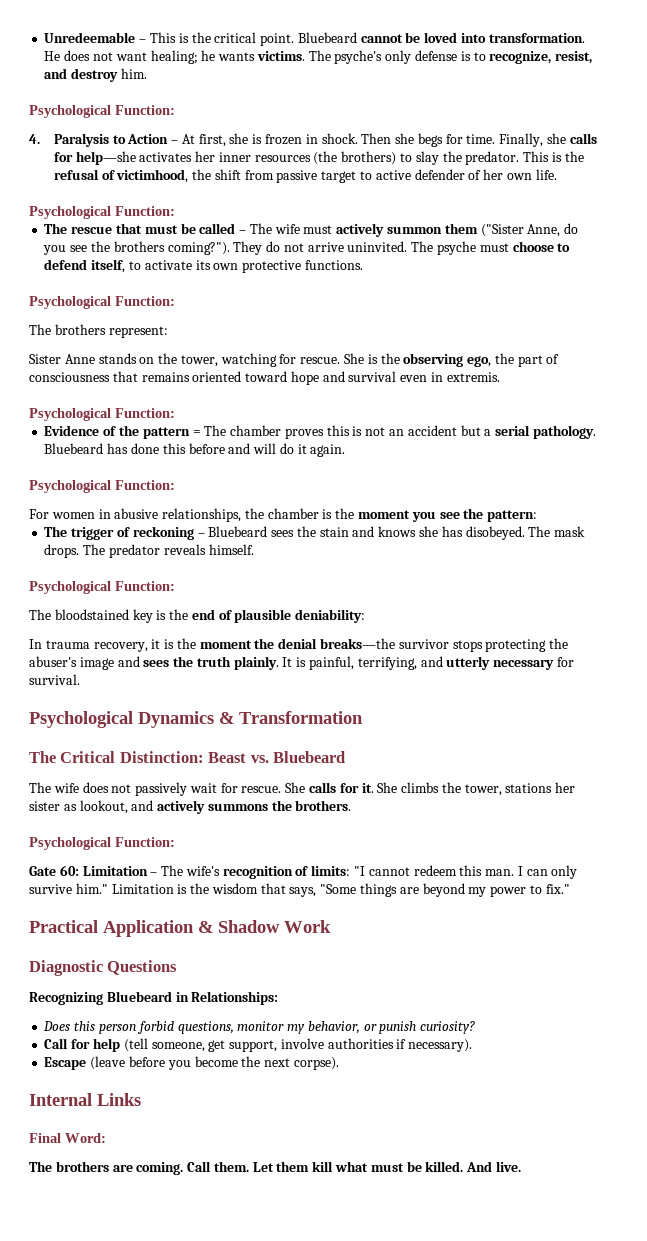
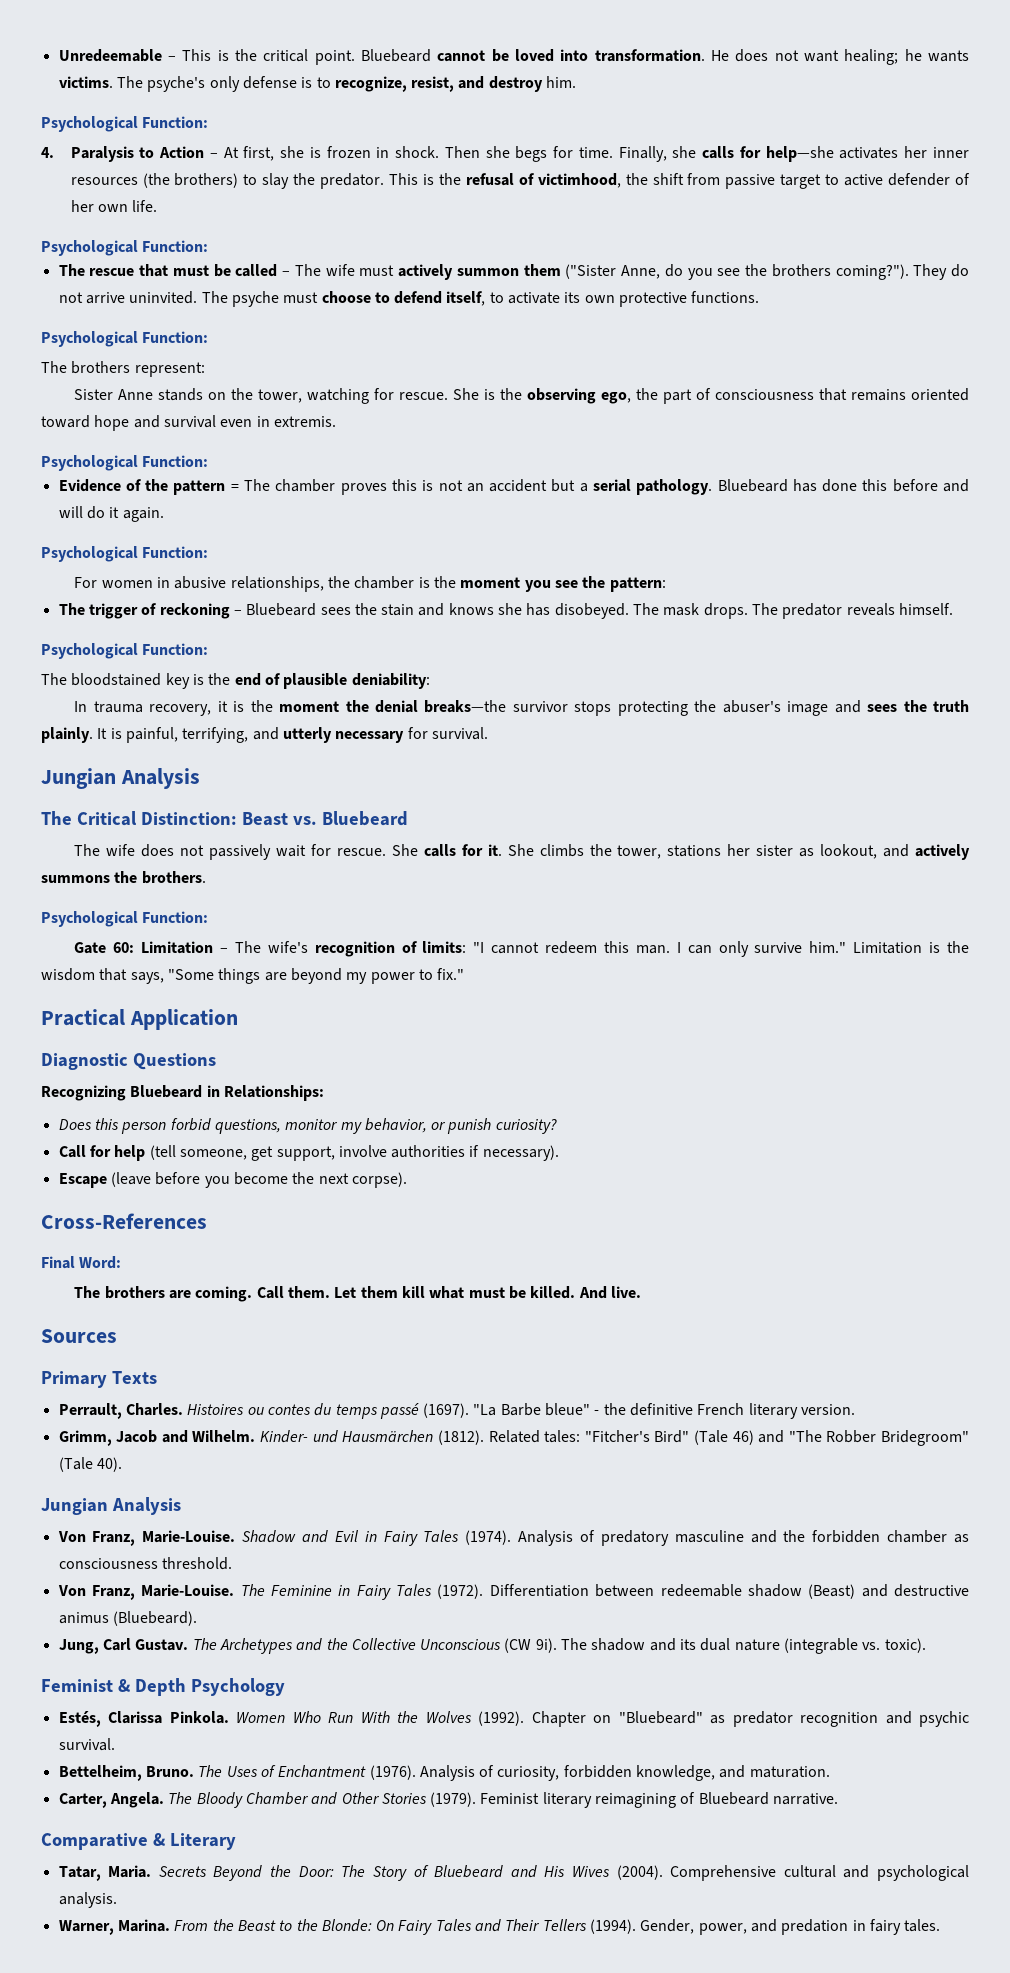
  It is painful, terrifying, and utterly necessary for survival.
- Psychological Dynamics & Transformation
+ Jungian Analysis
- Practical Application & Shadow Work
+ Practical Application
- Internal Links
+ Cross-References
+ Sources
+ Primary Texts
+ Perrault, Charles. Histoires ou contes du temps passé (1697). "La Barbe bleue" - the definitive French literary version.
+ Grimm, Jacob and Wilhelm. Kinder- und Hausmärchen (1812). Related tales: "Fitcher's Bird" (Tale 46) and "The Robber Bridegroom" (Tale 40).
+ Jungian Analysis
+ Von Franz, Marie-Louise. Shadow and Evil in Fairy Tales (1974). Analysis of predatory masculine and the forbidden chamber as consciousness threshold.
+ Von Franz, Marie-Louise. The Feminine in Fairy Tales (1972). Differentiation between redeemable shadow (Beast) and destructive animus (Bluebeard).
+ Jung, Carl Gustav. The Archetypes and the Collective Unconscious (CW 9i). The shadow and its dual nature (integrable vs. toxic).
+ Feminist & Depth Psychology
+ Estés, Clarissa Pinkola. Women Who Run With the Wolves (1992). Chapter on "Bluebeard" as predator recognition and psychic survival.
+ Bettelheim, Bruno. The Uses of Enchantment (1976). Analysis of curiosity, forbidden knowledge, and maturation.
+ Carter, Angela. The Bloody Chamber and Other Stories (1979). Feminist literary reimagining of Bluebeard narrative.
+ Comparative & Literary
+ Tatar, Maria. Secrets Beyond the Door: The Story of Bluebeard and His Wives (2004). Comprehensive cultural and psychological analysis.
+ Warner, Marina. From the Beast to the Blonde: On Fairy Tales and Their Tellers (1994). Gender, power, and predation in fairy tales.

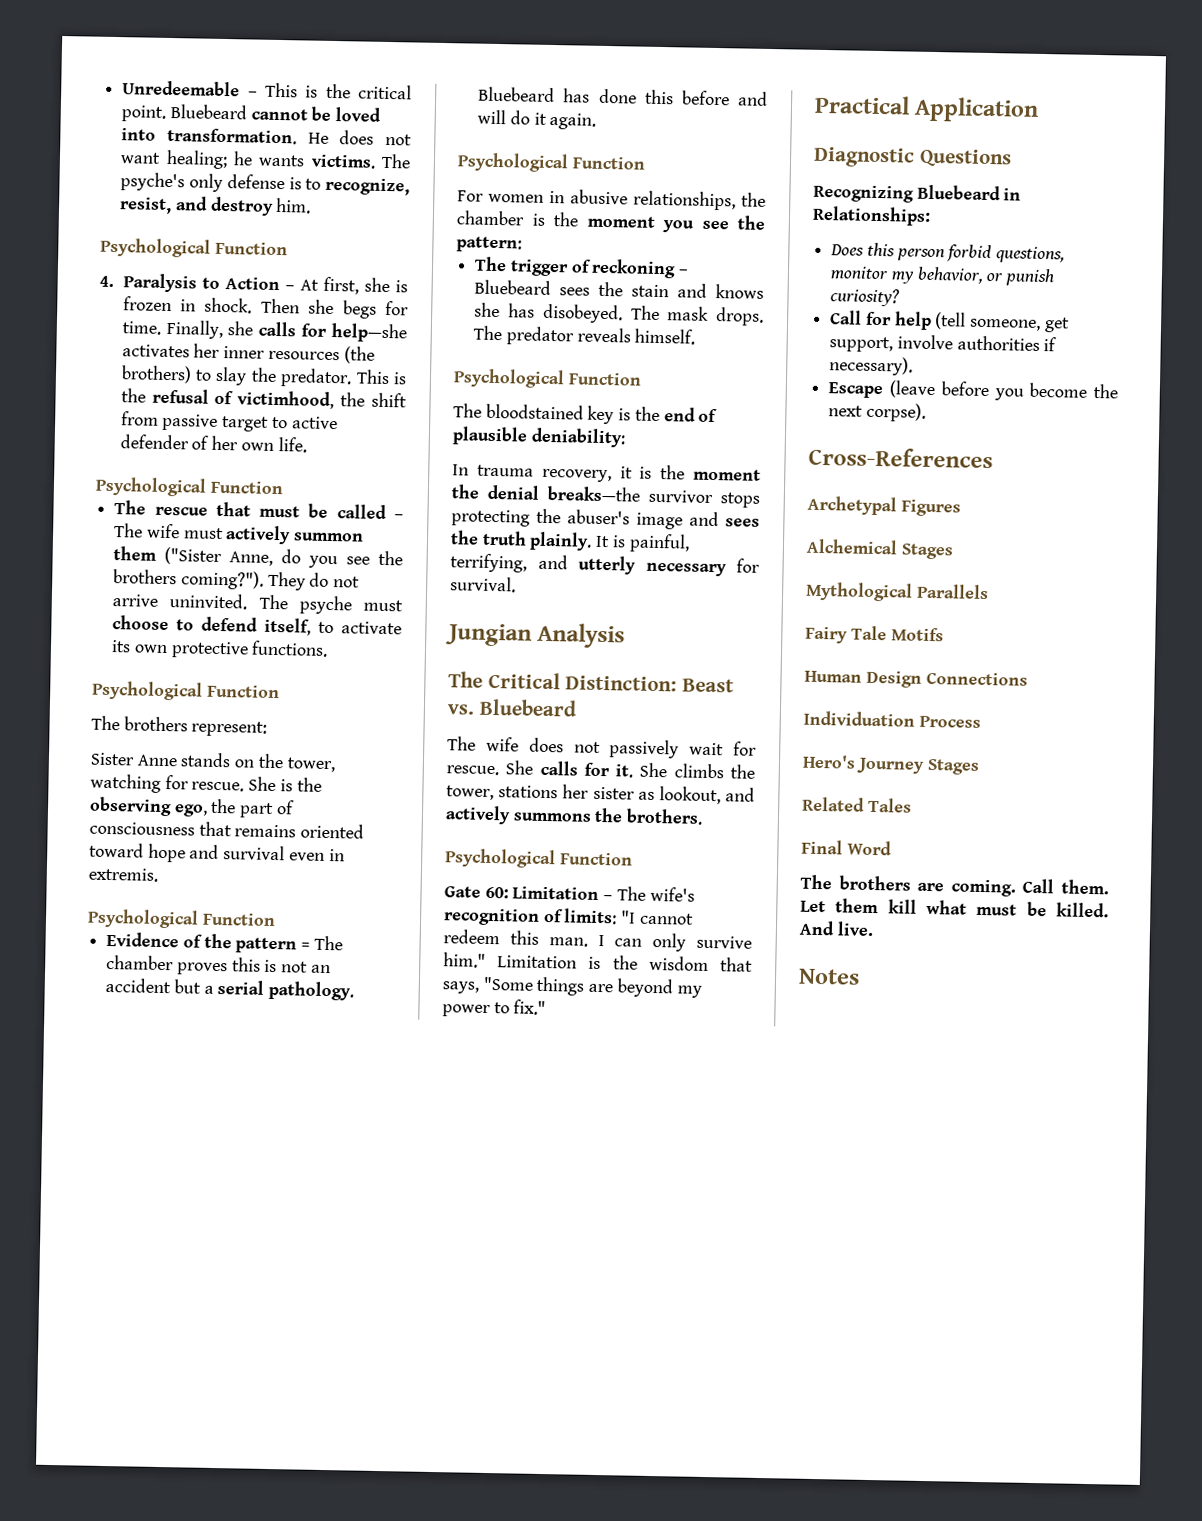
  The psyche's only defense is to recognize, resist, and destroy him.
- Psychological Function:
+ Psychological Function
  This is the refusal of victimhood, the shift from passive target to active defender of her own life.
- Psychological Function:
+ Psychological Function
  The psyche must choose to defend itself, to activate its own protective functions.
- Psychological Function:
+ Psychological Function
  She is the observing ego, the part of consciousness that remains oriented toward hope and survival even in extremis.
- Psychological Function:
+ Psychological Function
  Bluebeard has done this before and will do it again.
- Psychological Function:
+ Psychological Function
  The predator reveals himself.
- Psychological Function:
+ Psychological Function
  She climbs the tower, stations her sister as lookout, and actively summons the brothers.
- Psychological Function:
+ Psychological Function
+ Archetypal Figures
+ Alchemical Stages
+ Mythological Parallels
+ Fairy Tale Motifs
+ Human Design Connections
+ Individuation Process
+ Hero's Journey Stages
+ Related Tales
- Final Word:
+ Final Word
- Sources
- Primary Texts
- Perrault, Charles. Histoires ou contes du temps passé (1697). "La Barbe bleue" - the definitive French literary version.
- Grimm, Jacob and Wilhelm. Kinder- und Hausmärchen (1812). Related tales: "Fitcher's Bird" (Tale 46) and "The Robber Bridegroom" (Tale 40).
- Jungian Analysis
- Von Franz, Marie-Louise. Shadow and Evil in Fairy Tales (1974). Analysis of predatory masculine and the forbidden chamber as consciousness threshold.
- Von Franz, Marie-Louise. The Feminine in Fairy Tales (1972). Differentiation between redeemable shadow (Beast) and destructive animus (Bluebeard).
- Jung, Carl Gustav. The Archetypes and the Collective Unconscious (CW 9i). The shadow and its dual nature (integrable vs. toxic).
- Feminist & Depth Psychology
- Estés, Clarissa Pinkola. Women Who Run With the Wolves (1992). Chapter on "Bluebeard" as predator recognition and psychic survival.
- Bettelheim, Bruno. The Uses of Enchantment (1976). Analysis of curiosity, forbidden knowledge, and maturation.
- Carter, Angela. The Bloody Chamber and Other Stories (1979). Feminist literary reimagining of Bluebeard narrative.
- Comparative & Literary
- Tatar, Maria. Secrets Beyond the Door: The Story of Bluebeard and His Wives (2004). Comprehensive cultural and psychological analysis.
- Warner, Marina. From the Beast to the Blonde: On Fairy Tales and Their Tellers (1994). Gender, power, and predation in fairy tales.
+ Notes

